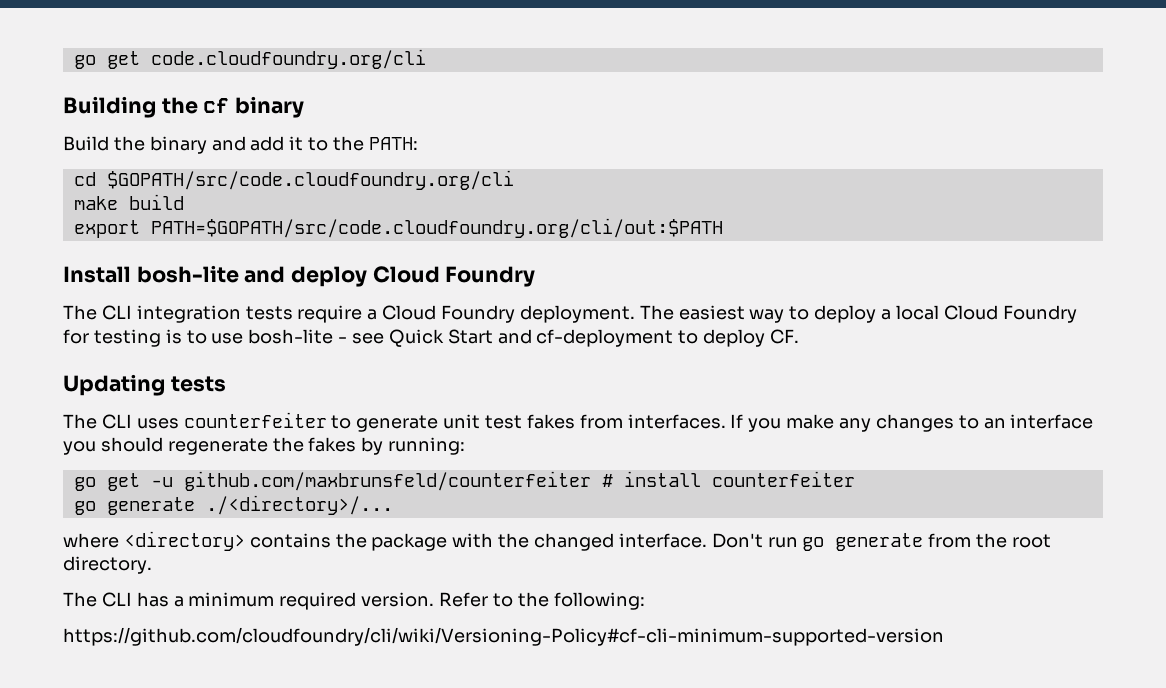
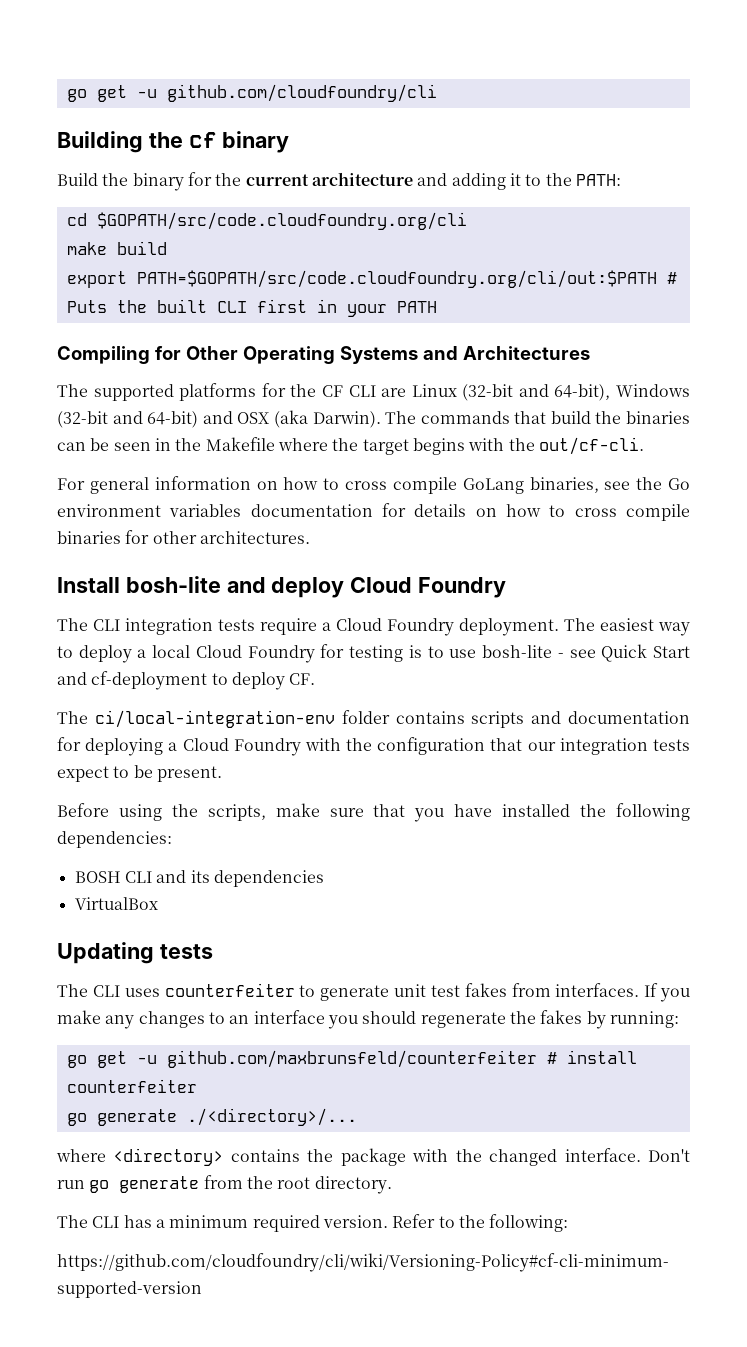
- go get code.cloudfoundry.org/cli
+ go get -u github.com/cloudfoundry/cli
- Build the binary and add it to the PATH:
+ Build the binary for the current architecture and adding it to the PATH:
- export PATH=$GOPATH/src/code.cloudfoundry.org/cli/out:$PATH
+ export PATH=$GOPATH/src/code.cloudfoundry.org/cli/out:$PATH # Puts the built CLI first in your PATH
+ Compiling for Other Operating Systems and Architectures
+ The supported platforms for the CF CLI are Linux (32-bit and 64-bit), Windows (32-bit and 64-bit) and OSX (aka Darwin). The commands that build the binaries can be seen in the Makefile where the target begins with the out/cf-cli.
+ For general information on how to cross compile GoLang binaries, see the Go environment variables documentation for details on how to cross compile binaries for other architectures.
+ The ci/local-integration-env folder contains scripts and documentation for deploying a Cloud Foundry with the configuration that our integration tests expect to be present.
+ Before using the scripts, make sure that you have installed the following dependencies:
+ BOSH CLI and its dependencies
+ VirtualBox

